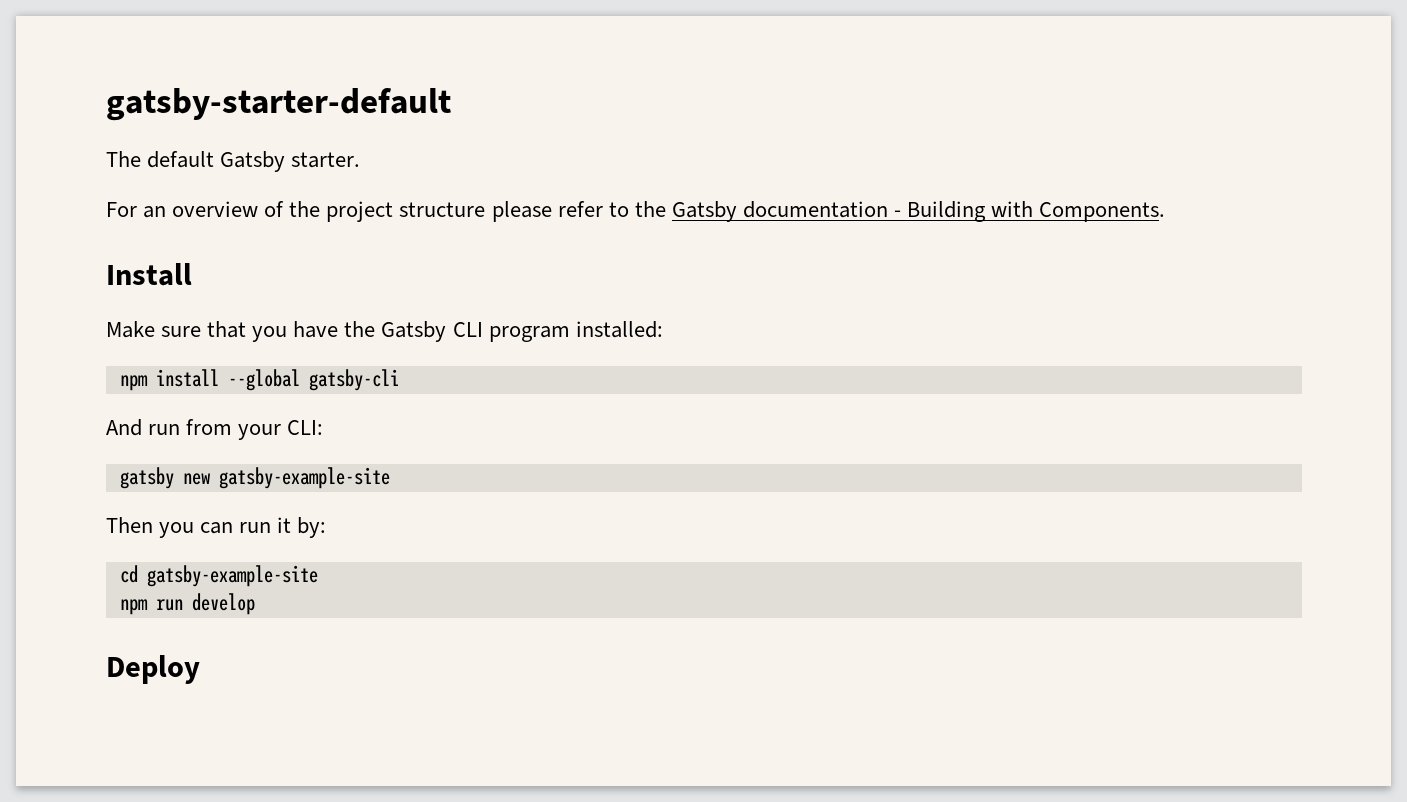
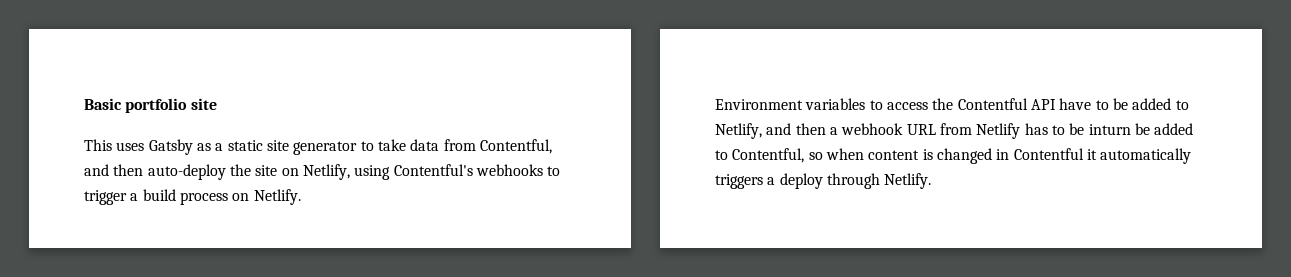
- gatsby-starter-default
- The default Gatsby starter.
- For an overview of the project structure please refer to the Gatsby documentation - Building with Components.
- Install
- Make sure that you have the Gatsby CLI program installed:
- npm install --global gatsby-cli
- And run from your CLI:
- gatsby new gatsby-example-site
- Then you can run it by:
- cd gatsby-example-site
- npm run develop
- Deploy
+ Basic portfolio site
+ This uses Gatsby as a static site generator to take data from Contentful, and then auto-deploy the site on Netlify, using Contentful's webhooks to trigger a build process on Netlify.
+ Environment variables to access the Contentful API have to be added to Netlify, and then a webhook URL from Netlify has to be inturn be added to Contentful, so when content is changed in Contentful it automatically triggers a deploy through Netlify.

